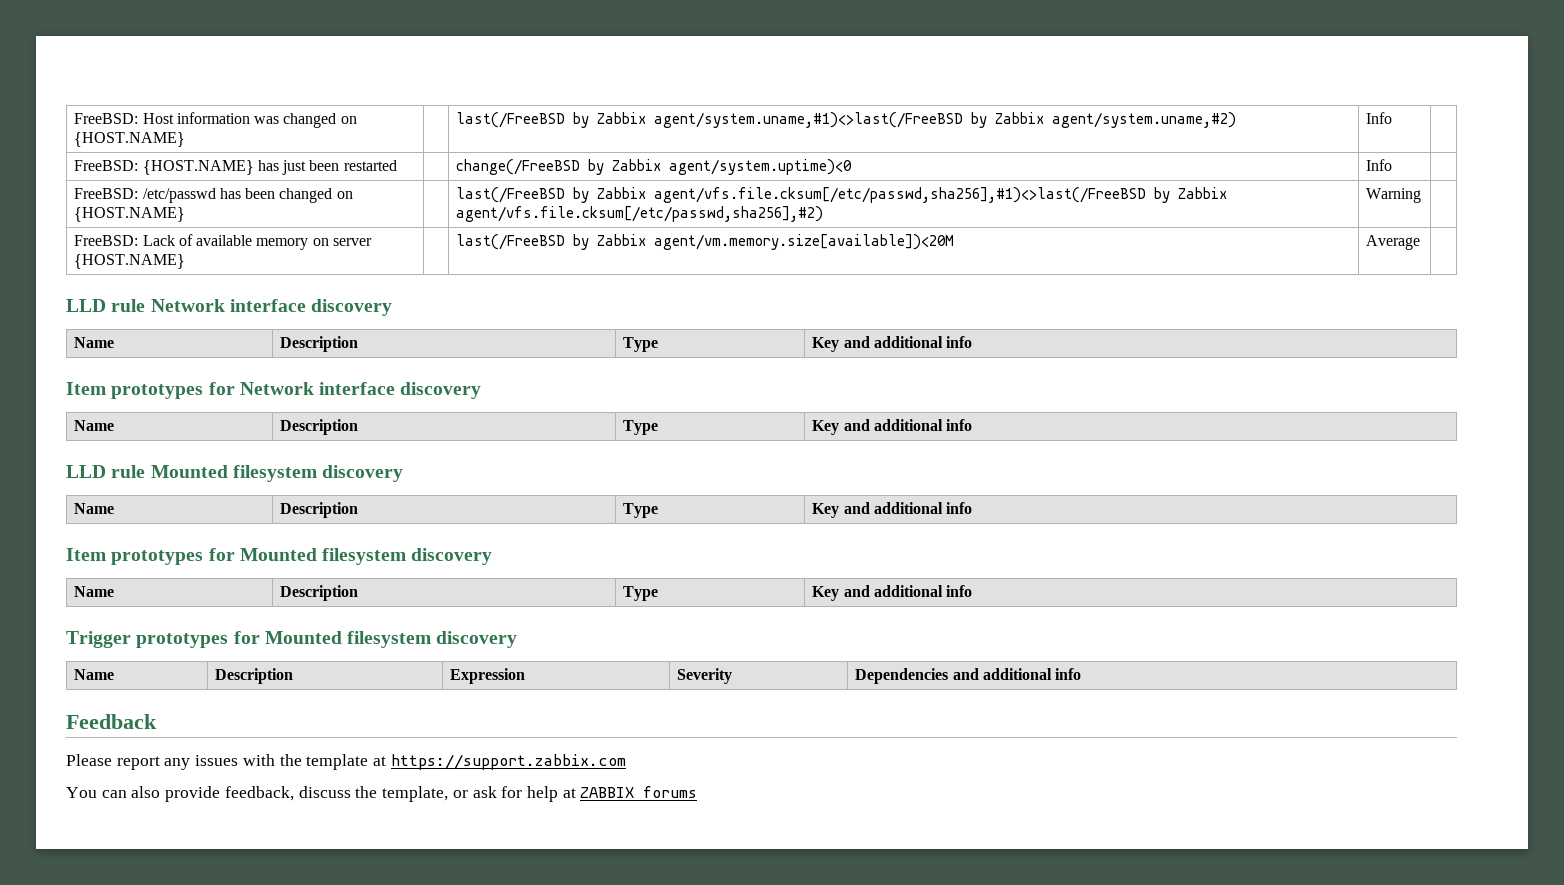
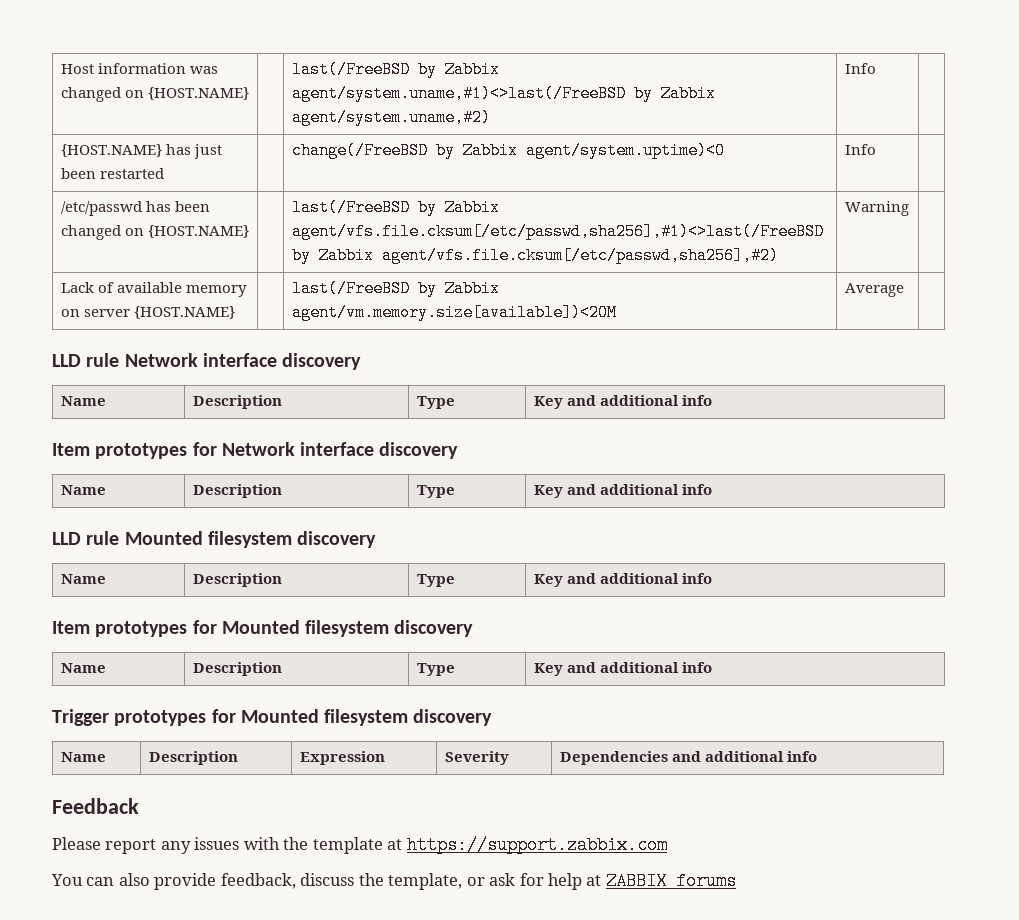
- FreeBSD: Host information was changed on {HOST.NAME} | | last(/FreeBSD by Zabbix agent/system.uname,#1)<>last(/FreeBSD by Zabbix agent/system.uname,#2) | Info |
+ Host information was changed on {HOST.NAME} | | last(/FreeBSD by Zabbix agent/system.uname,#1)<>last(/FreeBSD by Zabbix agent/system.uname,#2) | Info |
- FreeBSD: {HOST.NAME} has just been restarted | | change(/FreeBSD by Zabbix agent/system.uptime)<0 | Info |
+ {HOST.NAME} has just been restarted | | change(/FreeBSD by Zabbix agent/system.uptime)<0 | Info |
- FreeBSD: /etc/passwd has been changed on {HOST.NAME} | | last(/FreeBSD by Zabbix agent/vfs.file.cksum[/etc/passwd,sha256],#1)<>last(/FreeBSD by Zabbix agent/vfs.file.cksum[/etc/passwd,sha256],#2) | Warning |
+ /etc/passwd has been changed on {HOST.NAME} | | last(/FreeBSD by Zabbix agent/vfs.file.cksum[/etc/passwd,sha256],#1)<>last(/FreeBSD by Zabbix agent/vfs.file.cksum[/etc/passwd,sha256],#2) | Warning |
- FreeBSD: Lack of available memory on server {HOST.NAME} | | last(/FreeBSD by Zabbix agent/vm.memory.size[available])<20M | Average |
+ Lack of available memory on server {HOST.NAME} | | last(/FreeBSD by Zabbix agent/vm.memory.size[available])<20M | Average |

